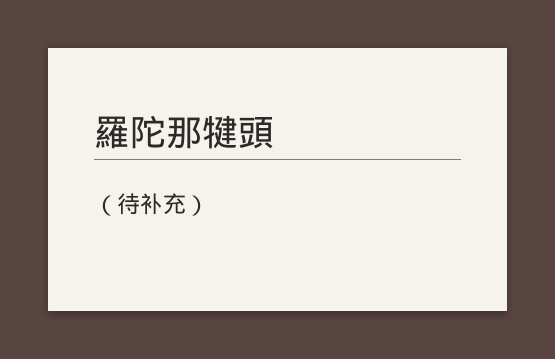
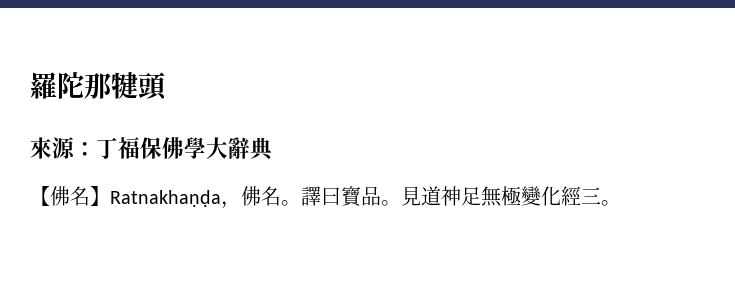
- （待补充）
+ 來源：丁福保佛學大辭典
+ 【佛名】Ratnakhaṇḍa，佛名。譯曰寶品。見道神足無極變化經三。

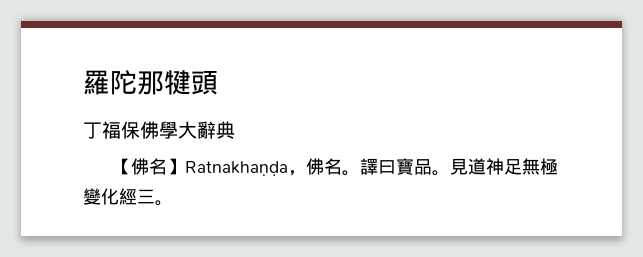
- 來源：丁福保佛學大辭典
+ 丁福保佛學大辭典

